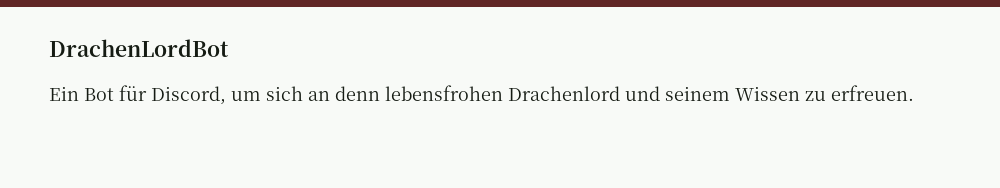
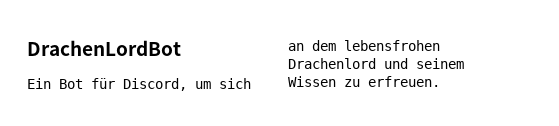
- Ein Bot für Discord, um sich an denn lebensfrohen Drachenlord und seinem Wissen zu erfreuen.
+ Ein Bot für Discord, um sich an dem lebensfrohen Drachenlord und seinem Wissen zu erfreuen.

